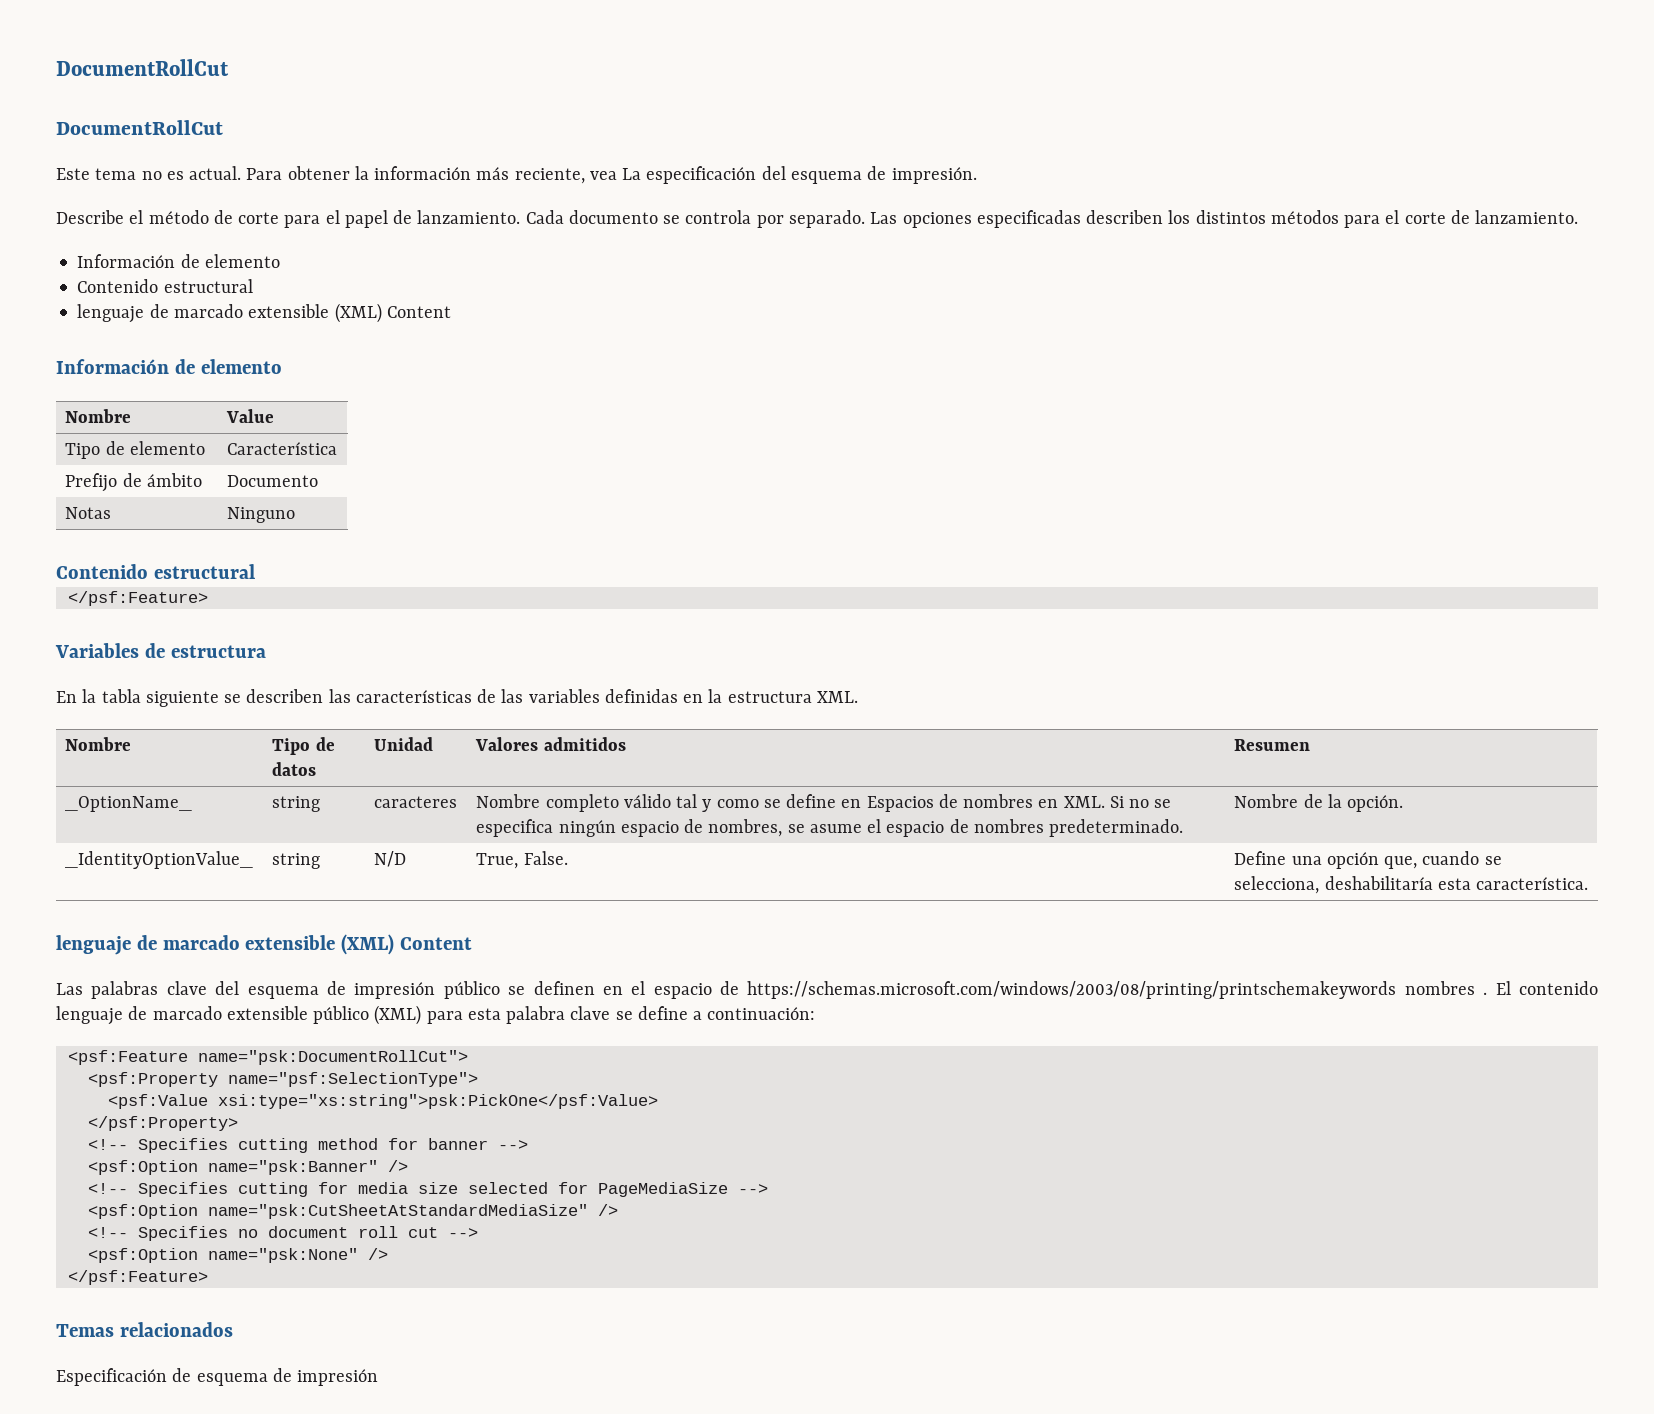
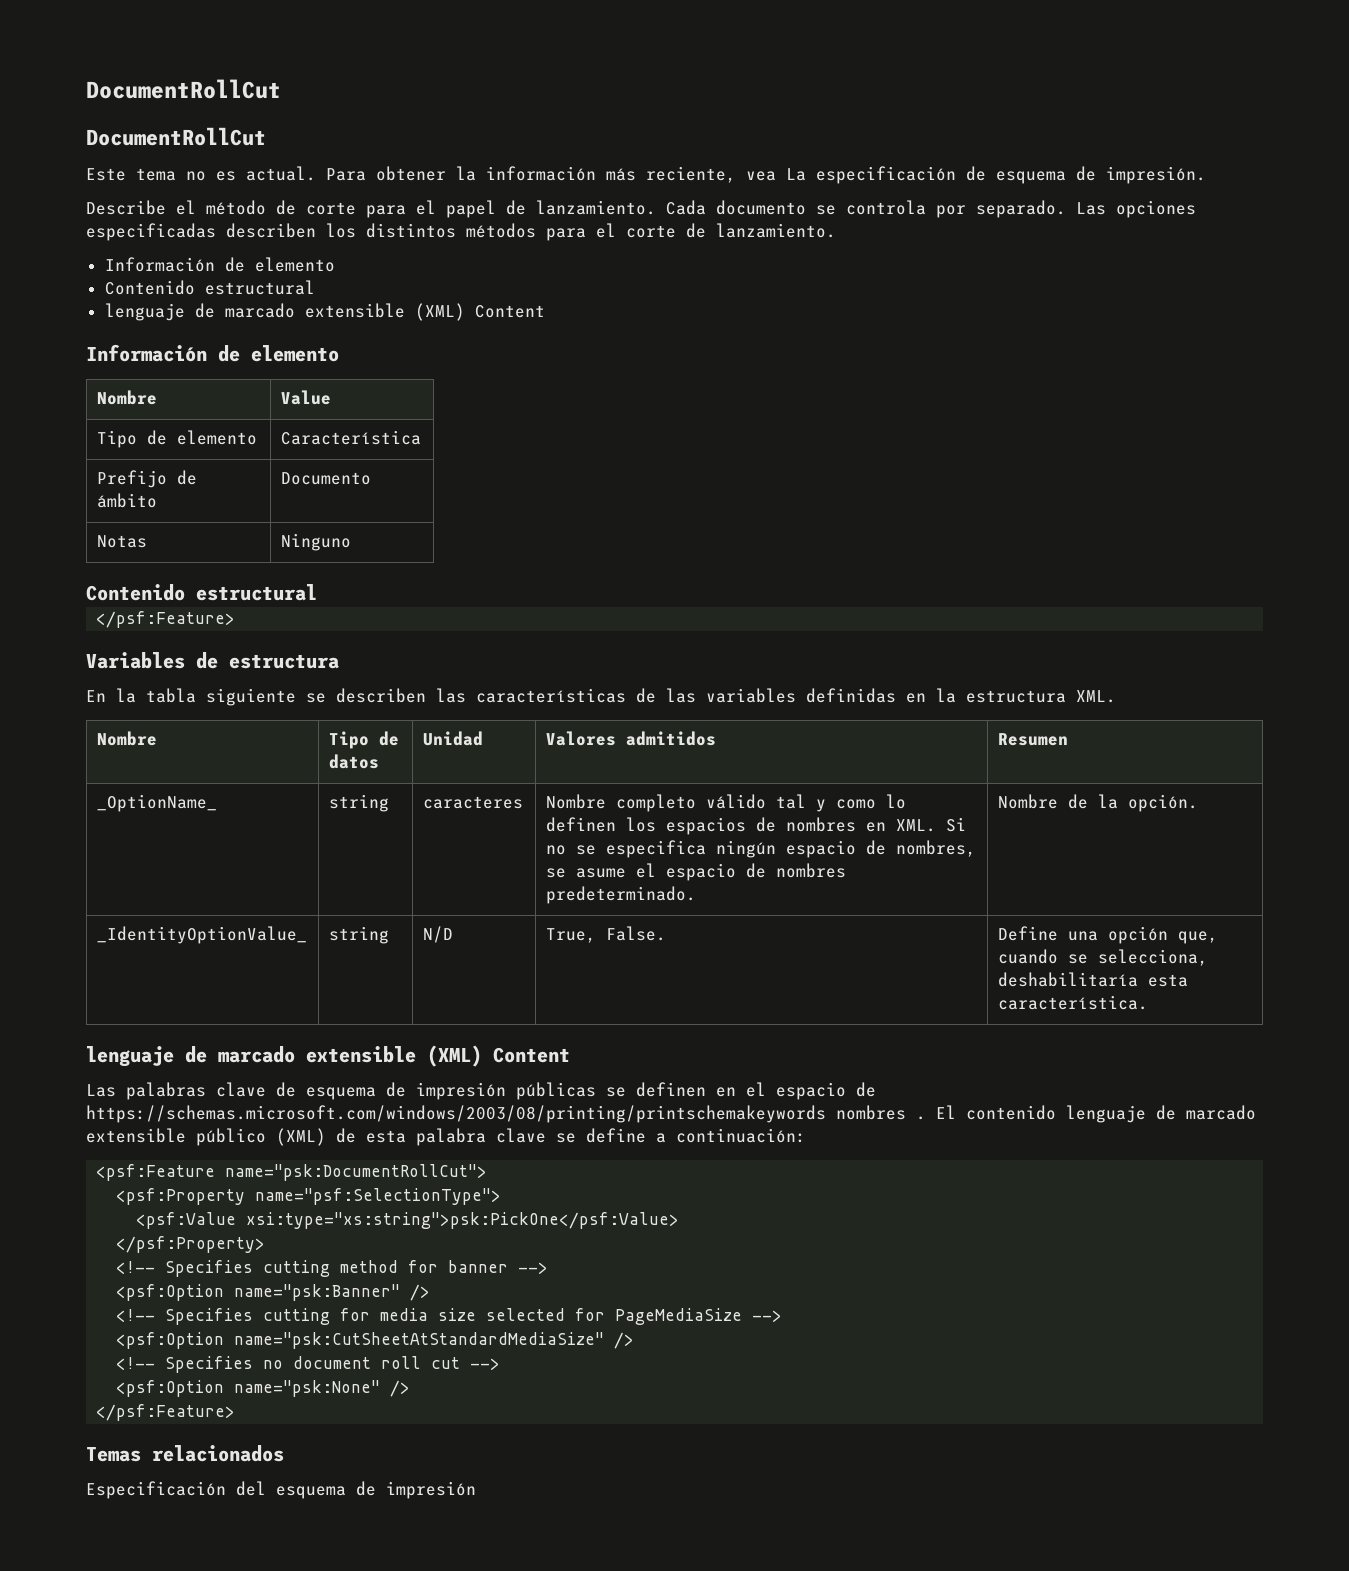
- Para obtener la información más reciente, vea La especificación del esquema de impresión.
+ Para obtener la información más reciente, vea La especificación de esquema de impresión.
- _OptionName_ | string | caracteres | Nombre completo válido tal y como se define en Espacios de nombres en XML. Si no se especifica ningún espacio de nombres, se asume el espacio de nombres predeterminado. | Nombre de la opción.
+ _OptionName_ | string | caracteres | Nombre completo válido tal y como lo definen los espacios de nombres en XML. Si no se especifica ningún espacio de nombres, se asume el espacio de nombres predeterminado. | Nombre de la opción.
- Las palabras clave del esquema de impresión público se definen en el espacio de https://schemas.microsoft.com/windows/2003/08/printing/printschemakeywords nombres .
+ Las palabras clave de esquema de impresión públicas se definen en el espacio de https://schemas.microsoft.com/windows/2003/08/printing/printschemakeywords nombres .
- El contenido lenguaje de marcado extensible público (XML) para esta palabra clave se define a continuación:
+ El contenido lenguaje de marcado extensible público (XML) de esta palabra clave se define a continuación:
- Especificación de esquema de impresión
+ Especificación del esquema de impresión

